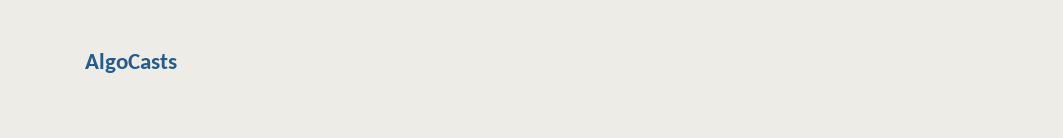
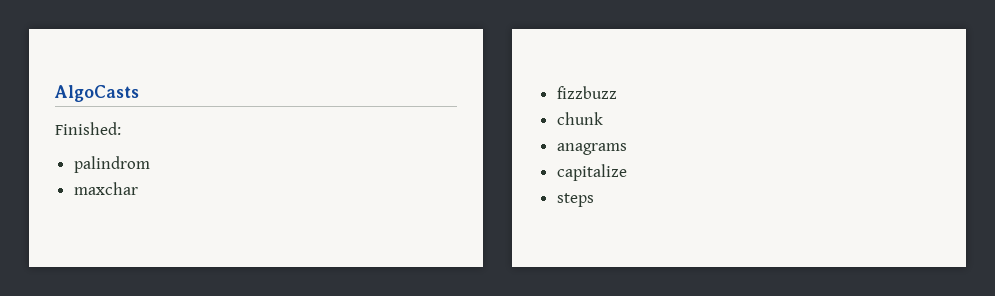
+ Finished:
+ palindrom
+ maxchar
+ fizzbuzz
+ chunk
+ anagrams
+ capitalize
+ steps

